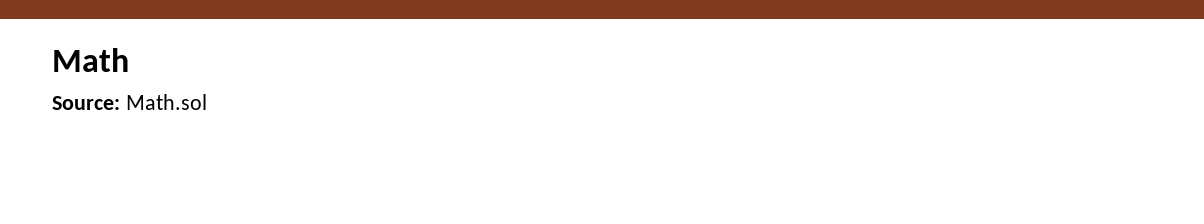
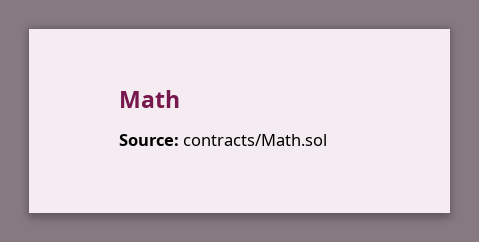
- Source: Math.sol
+ Source: contracts/Math.sol

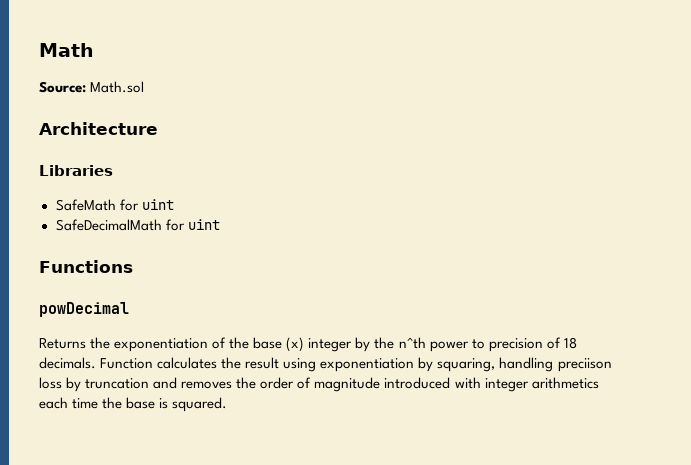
- Source: contracts/Math.sol
+ Source: Math.sol
+ Architecture
+ Libraries
+ SafeMath for uint
+ SafeDecimalMath for uint
+ Functions
+ powDecimal
+ Returns the exponentiation of the base (x) integer by the n^th power to precision of 18 decimals. Function calculates the result using exponentiation by squaring, handling preciison loss by truncation and removes the order of magnitude introduced with integer arithmetics each time the base is squared.

